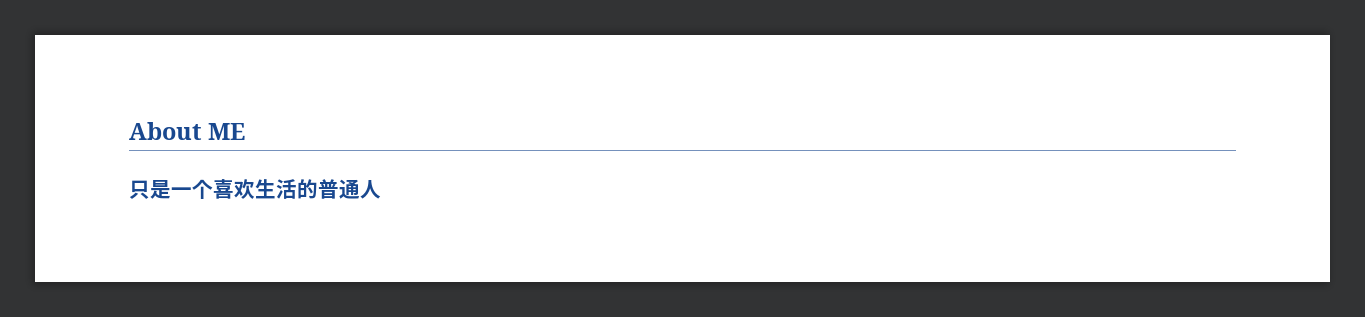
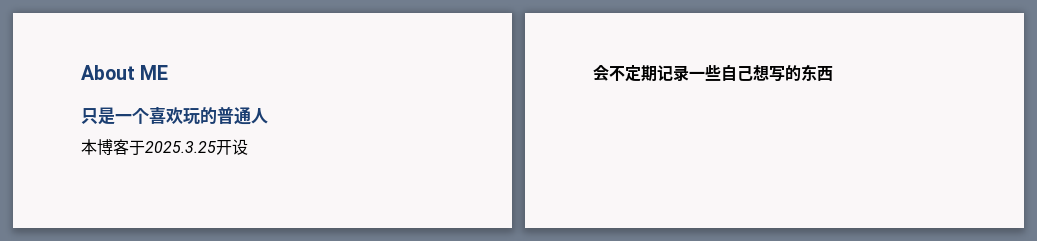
- 只是一个喜欢生活的普通人
+ 只是一个喜欢玩的普通人
+ 本博客于2025.3.25开设
+ 会不定期记录一些自己想写的东西

